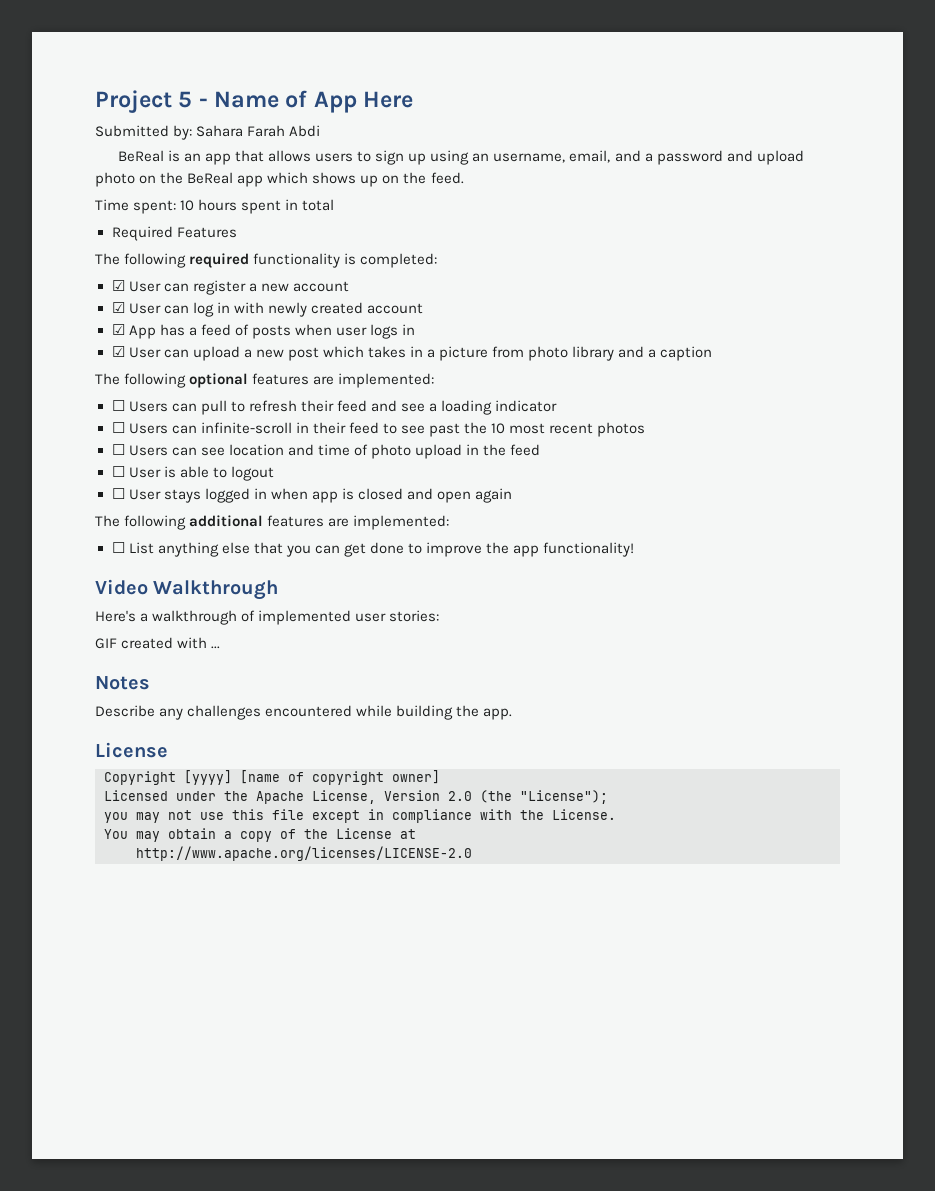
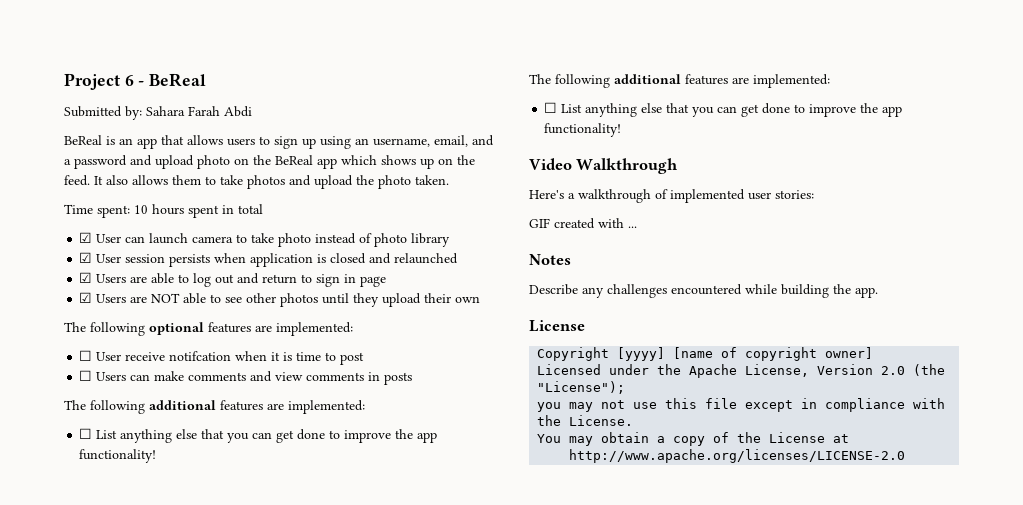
- Project 5 - Name of App Here
+ Project 6 - BeReal
+ It also allows them to take photos and upload the photo taken.
- Required Features
- The following required functionality is completed:
- ☑ User can register a new account
- ☑ User can log in with newly created account
- ☑ App has a feed of posts when user logs in
- ☑ User can upload a new post which takes in a picture from photo library and a caption
+ ☑ User can launch camera to take photo instead of photo library
+ ☑ User session persists when application is closed and relaunched
+ ☑ Users are able to log out and return to sign in page
+ ☑ Users are NOT able to see other photos until they upload their own
- ☐ Users can pull to refresh their feed and see a loading indicator
- ☐ Users can infinite-scroll in their feed to see past the 10 most recent photos
- ☐ Users can see location and time of photo upload in the feed
- ☐ User is able to logout
- ☐ User stays logged in when app is closed and open again
+ ☐ User receive notifcation when it is time to post
+ ☐ Users can make comments and view comments in posts
+ The following additional features are implemented:
+ ☐ List anything else that you can get done to improve the app functionality!

